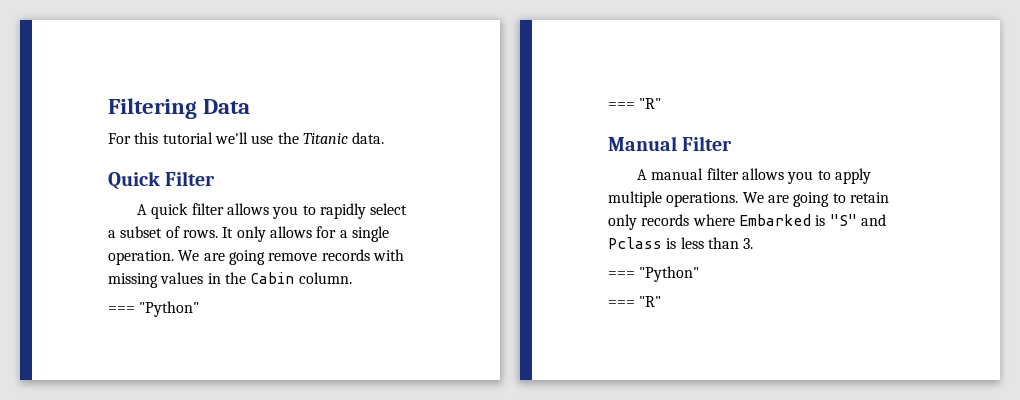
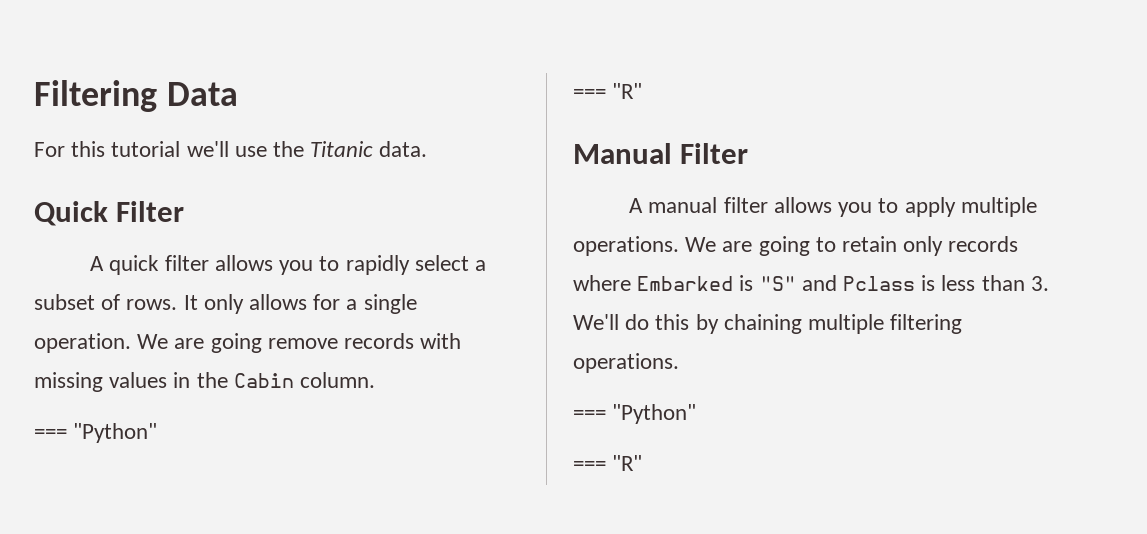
- We are going to retain only records where Embarked is "S" and Pclass is less than 3.
+ We are going to retain only records where Embarked is "S" and Pclass is less than 3. We'll do this by chaining multiple filtering operations.

